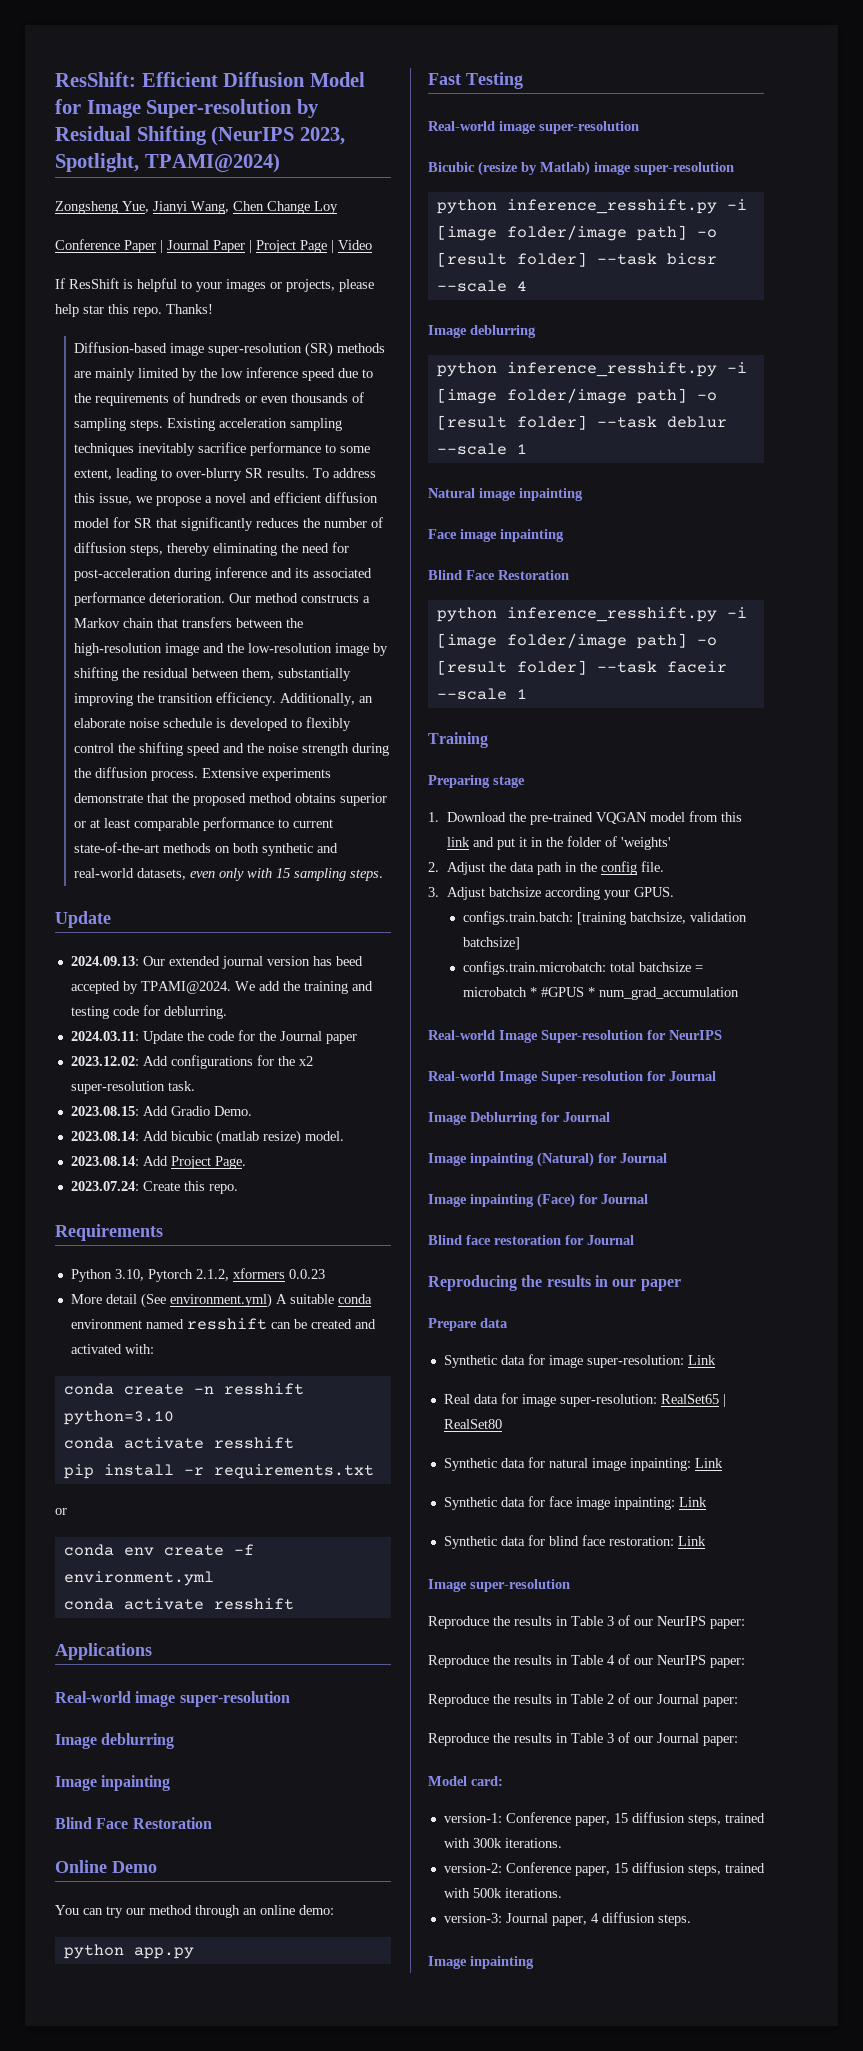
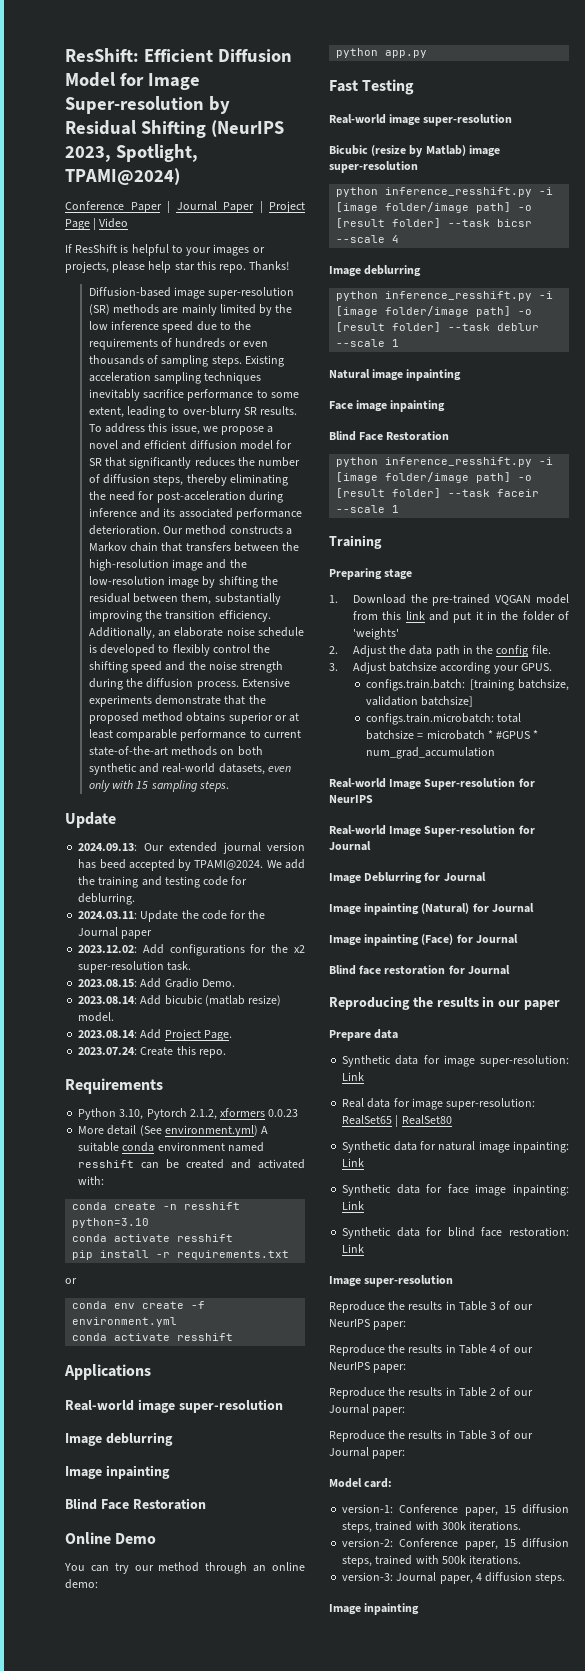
- Zongsheng Yue, Jianyi Wang, Chen Change Loy

